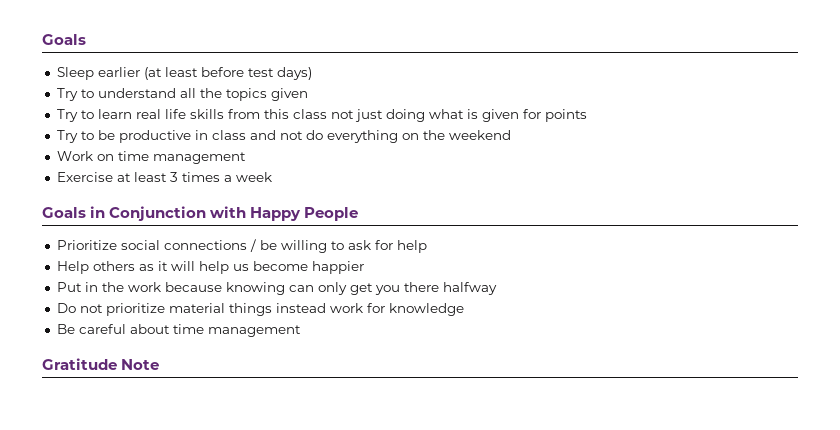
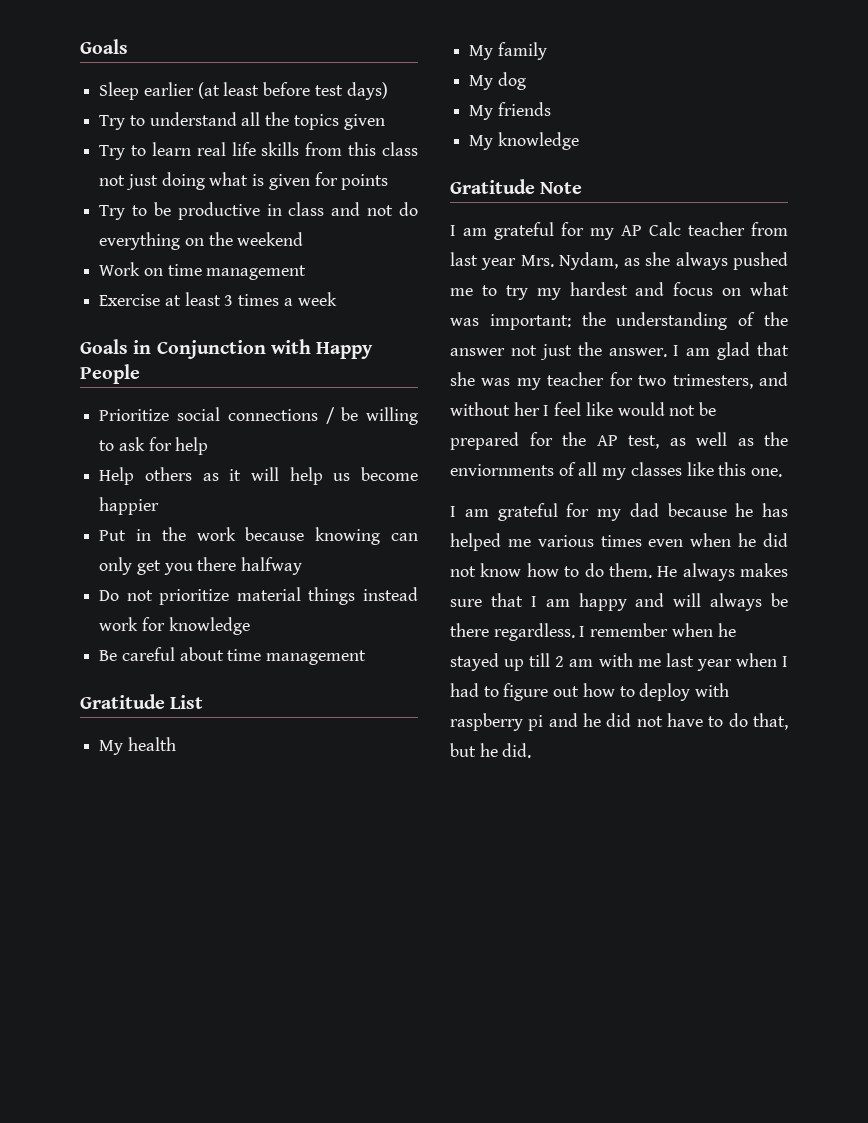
+ Gratitude List
+ My health
+ My family
+ My dog
+ My friends
+ My knowledge
  Gratitude Note
+ I am grateful for my AP Calc teacher from last year Mrs. Nydam, as she always pushed me to try my hardest and focus on what was important: the understanding of the answer not just the answer. I am glad that she was my teacher for two trimesters, and without her I feel like would not be prepared for the AP test, as well as the enviornments of all my classes like this one.
+ I am grateful for my dad because he has helped me various times even when he did not know how to do them. He always makes sure that I am happy and will always be there regardless. I remember when he stayed up till 2 am with me last year when I had to figure out how to deploy with raspberry pi and he did not have to do that, but he did.

